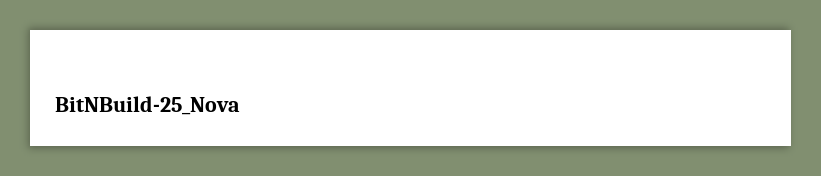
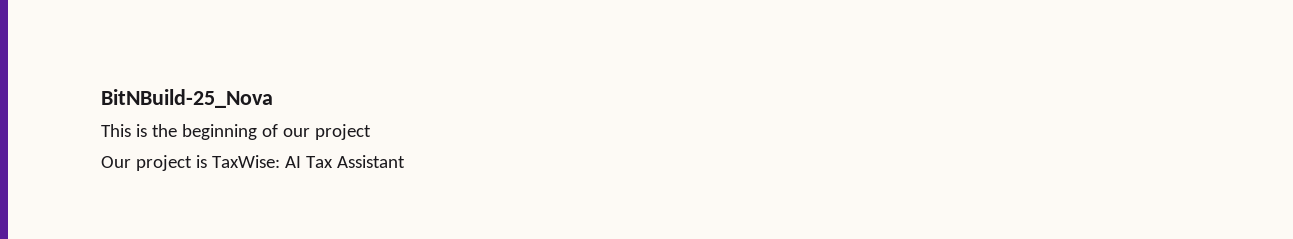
+ This is the beginning of our project
+ Our project is TaxWise: AI Tax Assistant

